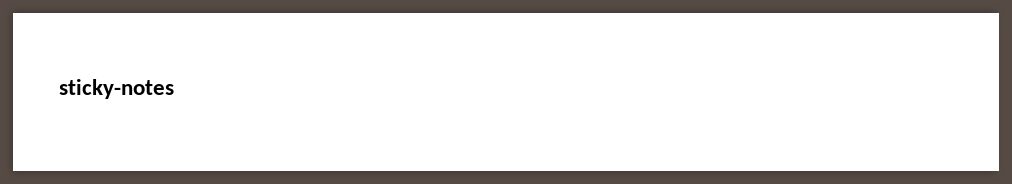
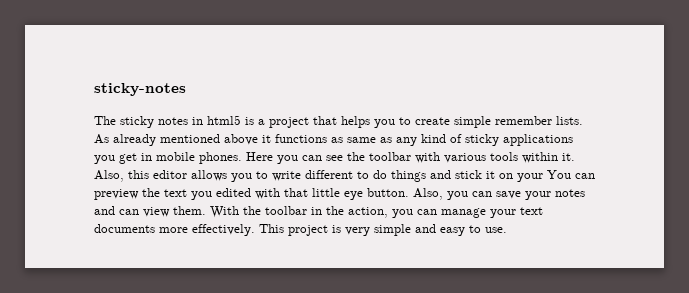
+ The sticky notes in html5 is a project that helps you to create simple remember lists. As already mentioned above it functions as same as any kind of sticky applications you get in mobile phones. Here you can see the toolbar with various tools within it. Also, this editor allows you to write different to do things and stick it on your You can preview the text you edited with that little eye button. Also, you can save your notes and can view them. With the toolbar in the action, you can manage your text documents more effectively. This project is very simple and easy to use.

